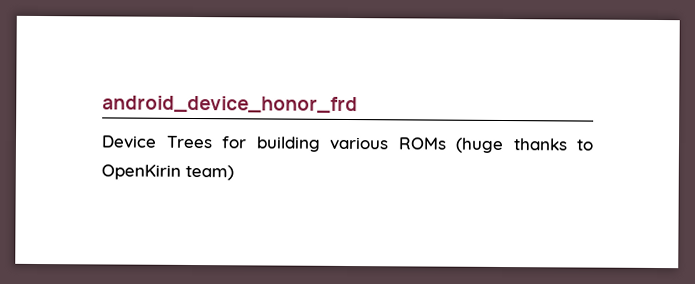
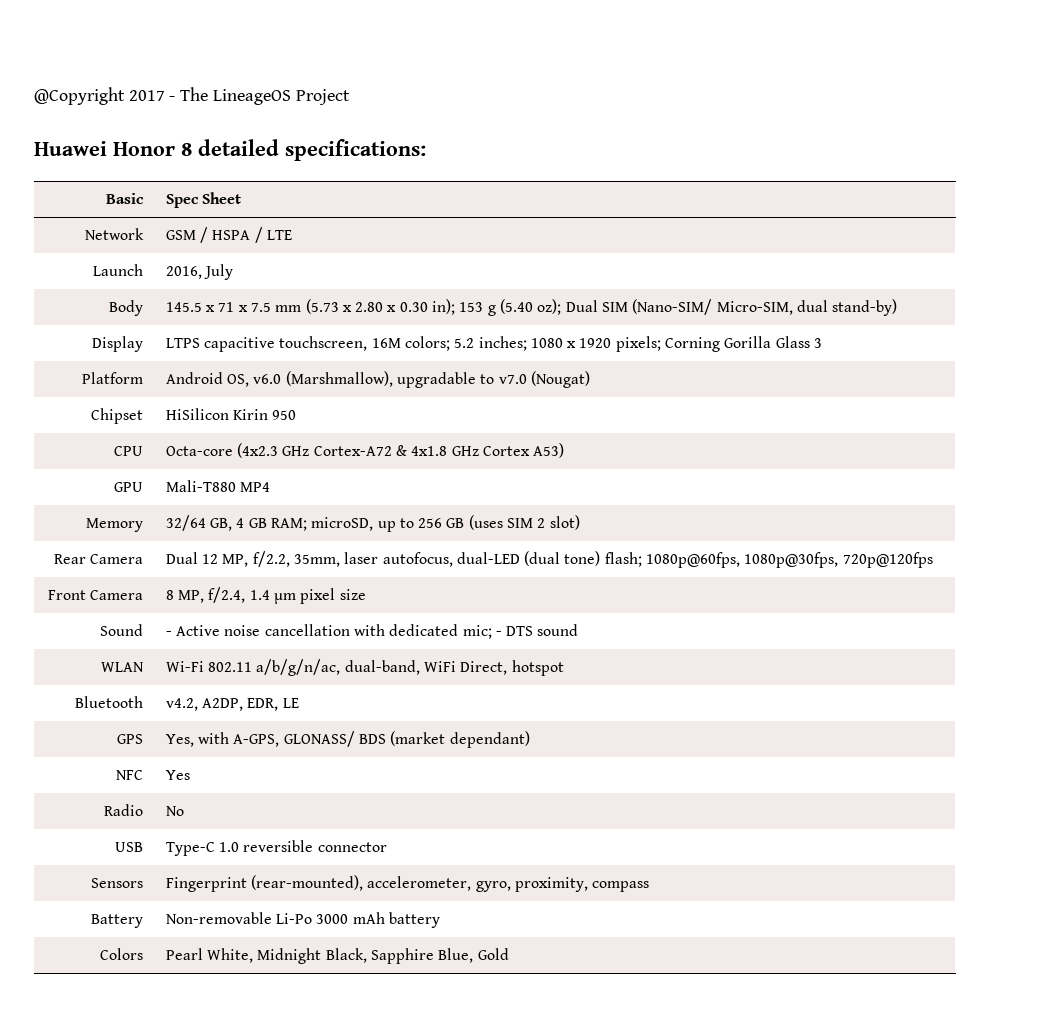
- android_device_honor_frd
- Device Trees for building various ROMs (huge thanks to OpenKirin team)
+ @Copyright 2017 - The LineageOS Project
+ Huawei Honor 8 detailed specifications:
+ Basic | Spec Sheet
+ Network | GSM / HSPA / LTE
+ Launch | 2016, July
+ Body | 145.5 x 71 x 7.5 mm (5.73 x 2.80 x 0.30 in); 153 g (5.40 oz); Dual SIM (Nano-SIM/ Micro-SIM, dual stand-by)
+ Display | LTPS capacitive touchscreen, 16M colors; 5.2 inches; 1080 x 1920 pixels; Corning Gorilla Glass 3
+ Platform | Android OS, v6.0 (Marshmallow), upgradable to v7.0 (Nougat)
+ Chipset | HiSilicon Kirin 950
+ CPU | Octa-core (4x2.3 GHz Cortex-A72 & 4x1.8 GHz Cortex A53)
+ GPU | Mali-T880 MP4
+ Memory | 32/64 GB, 4 GB RAM; microSD, up to 256 GB (uses SIM 2 slot)
+ Rear Camera | Dual 12 MP, f/2.2, 35mm, laser autofocus, dual-LED (dual tone) flash; 1080p@60fps, 1080p@30fps, 720p@120fps
+ Front Camera | 8 MP, f/2.4, 1.4 µm pixel size
+ Sound | - Active noise cancellation with dedicated mic; - DTS sound
+ WLAN | Wi-Fi 802.11 a/b/g/n/ac, dual-band, WiFi Direct, hotspot
+ Bluetooth | v4.2, A2DP, EDR, LE
+ GPS | Yes, with A-GPS, GLONASS/ BDS (market dependant)
+ NFC | Yes
+ Radio | No
+ USB | Type-C 1.0 reversible connector
+ Sensors | Fingerprint (rear-mounted), accelerometer, gyro, proximity, compass
+ Battery | Non-removable Li-Po 3000 mAh battery
+ Colors | Pearl White, Midnight Black, Sapphire Blue, Gold

